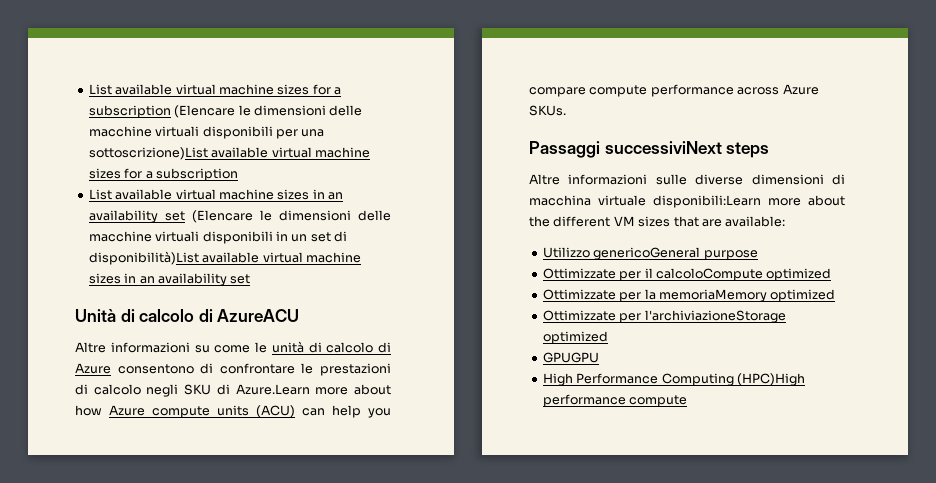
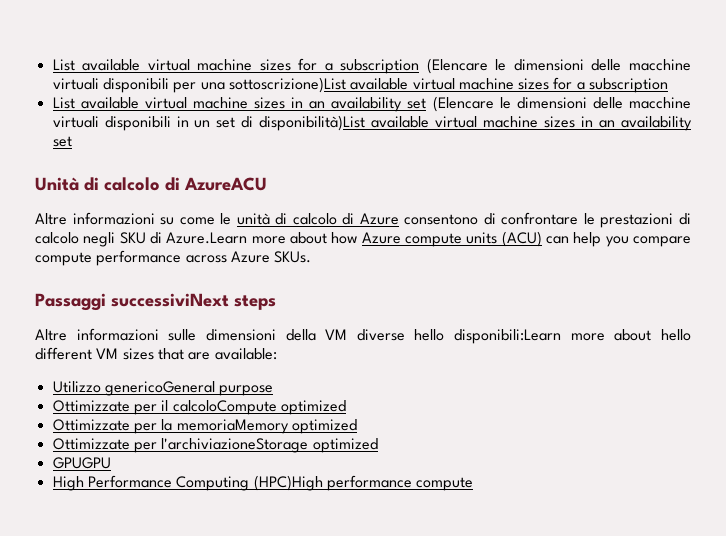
- Altre informazioni sulle diverse dimensioni di macchina virtuale disponibili:Learn more about the different VM sizes that are available:
+ Altre informazioni sulle dimensioni della VM diverse hello disponibili:Learn more about hello different VM sizes that are available:

